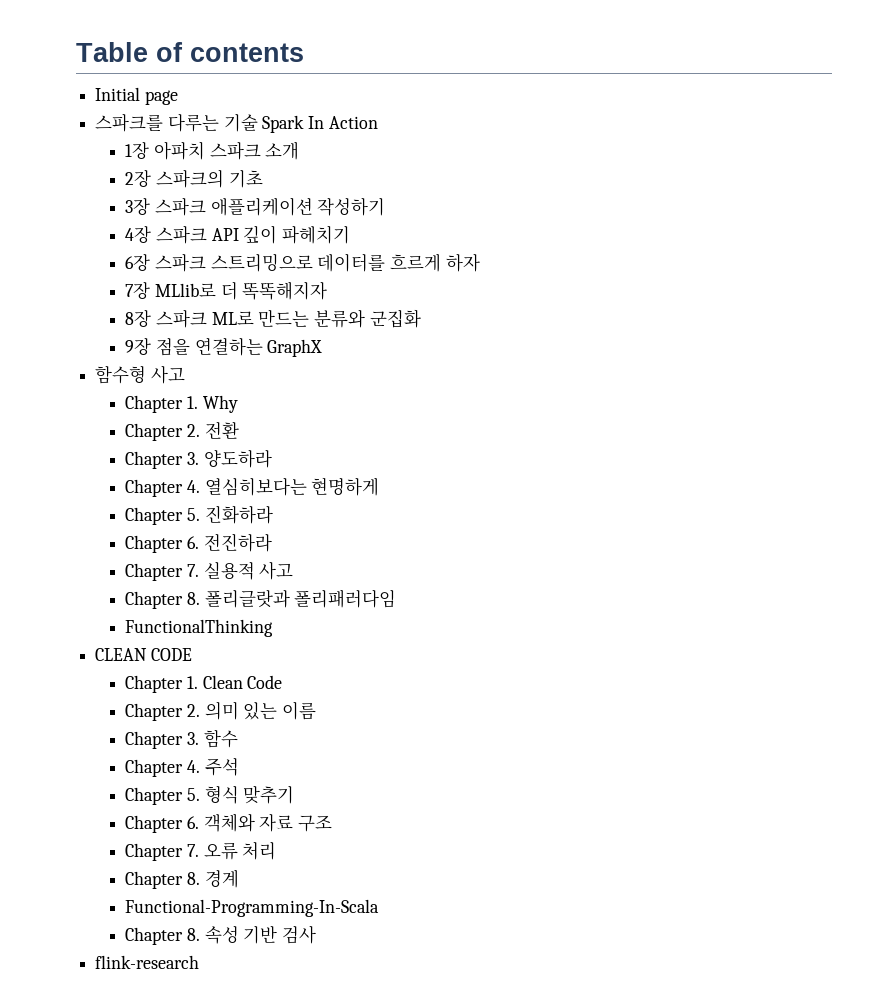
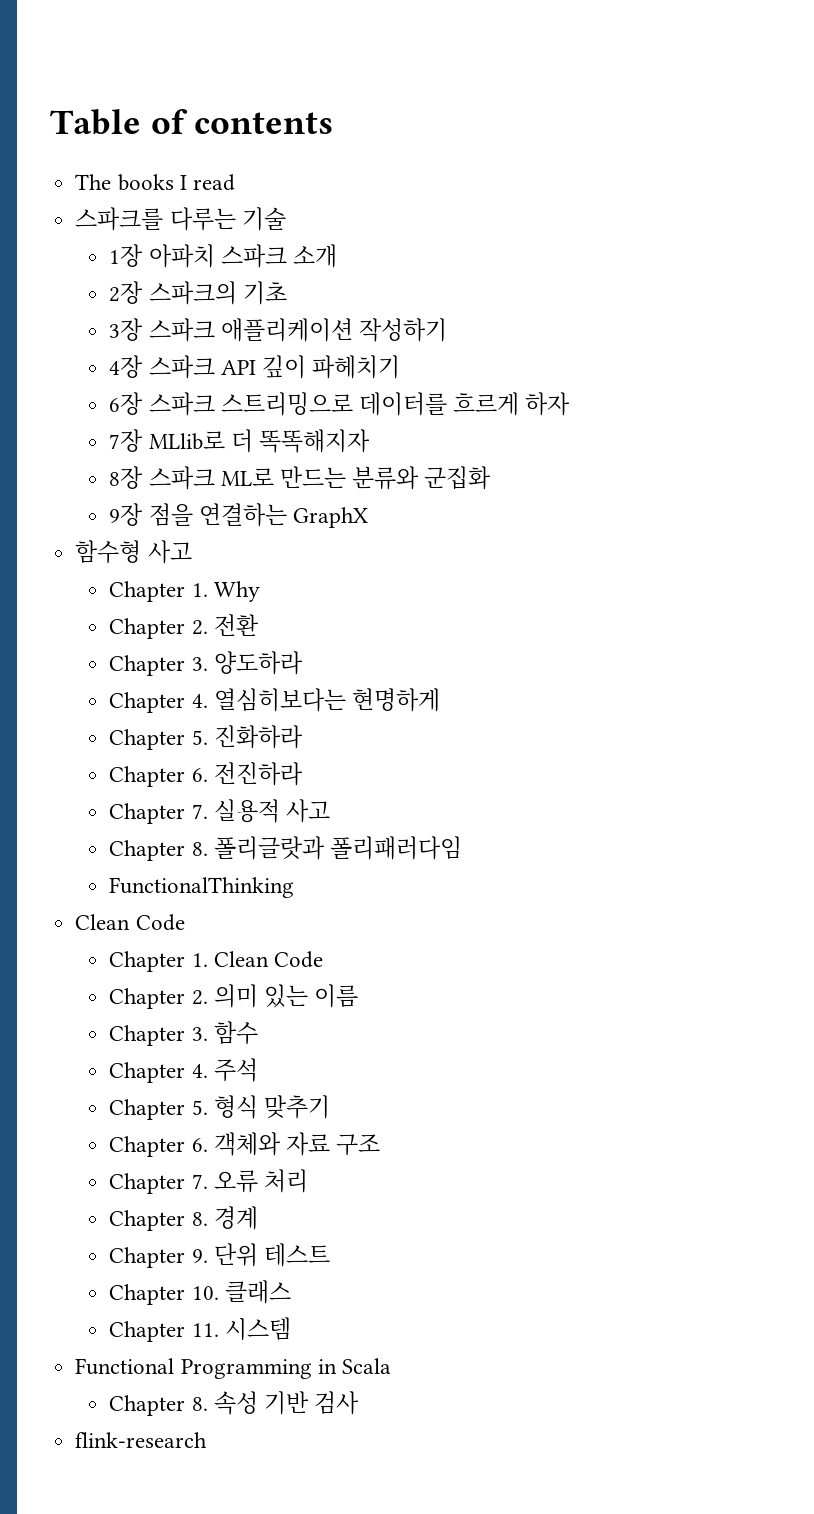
- Initial page
+ The books I read
- 스파크를 다루는 기술 Spark In Action
+ 스파크를 다루는 기술
  FunctionalThinking
- CLEAN CODE
+ Clean Code
- Functional-Programming-In-Scala
+ Chapter 9. 단위 테스트
+ Chapter 10. 클래스
+ Chapter 11. 시스템
+ Functional Programming in Scala

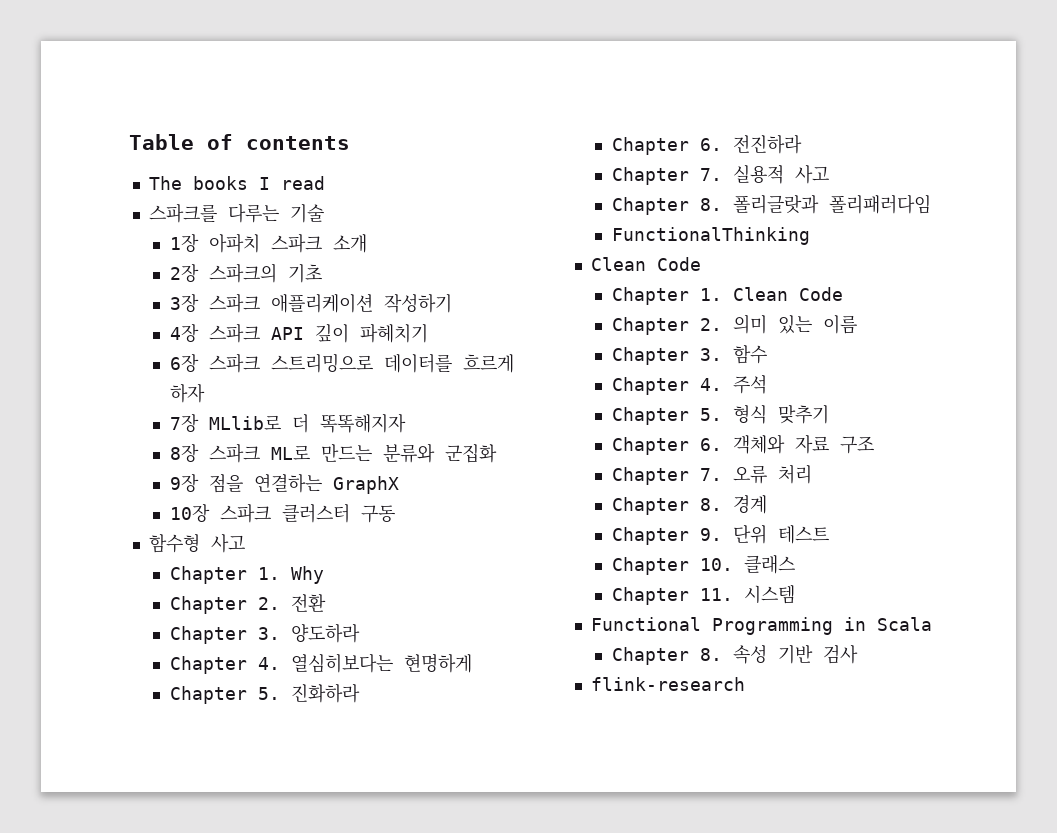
+ 10장 스파크 클러스터 구동

